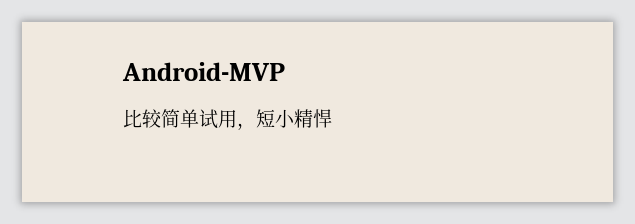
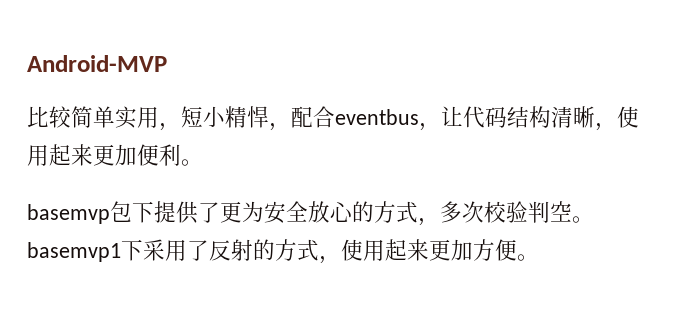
- 比较简单试用，短小精悍
+ 比较简单实用，短小精悍，配合eventbus，让代码结构清晰，使用起来更加便利。
+ basemvp包下提供了更为安全放心的方式，多次校验判空。basemvp1下采用了反射的方式，使用起来更加方便。

